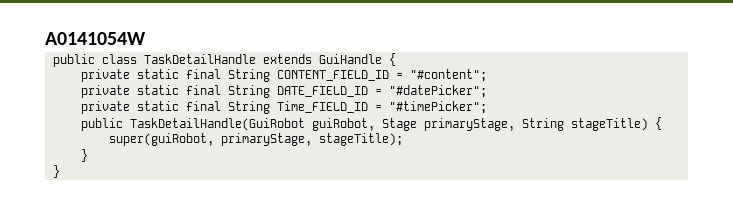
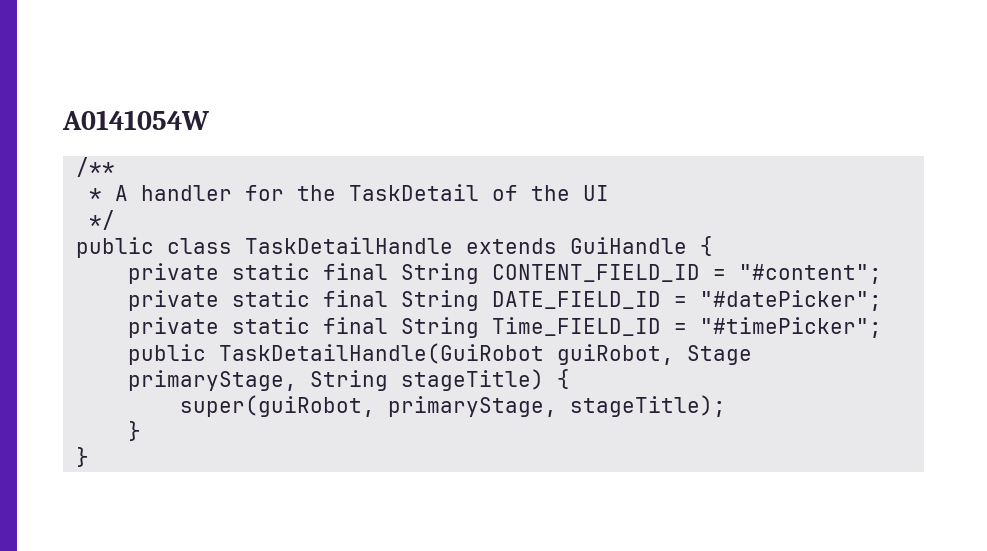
+ /**
+ * A handler for the TaskDetail of the UI
+ */

